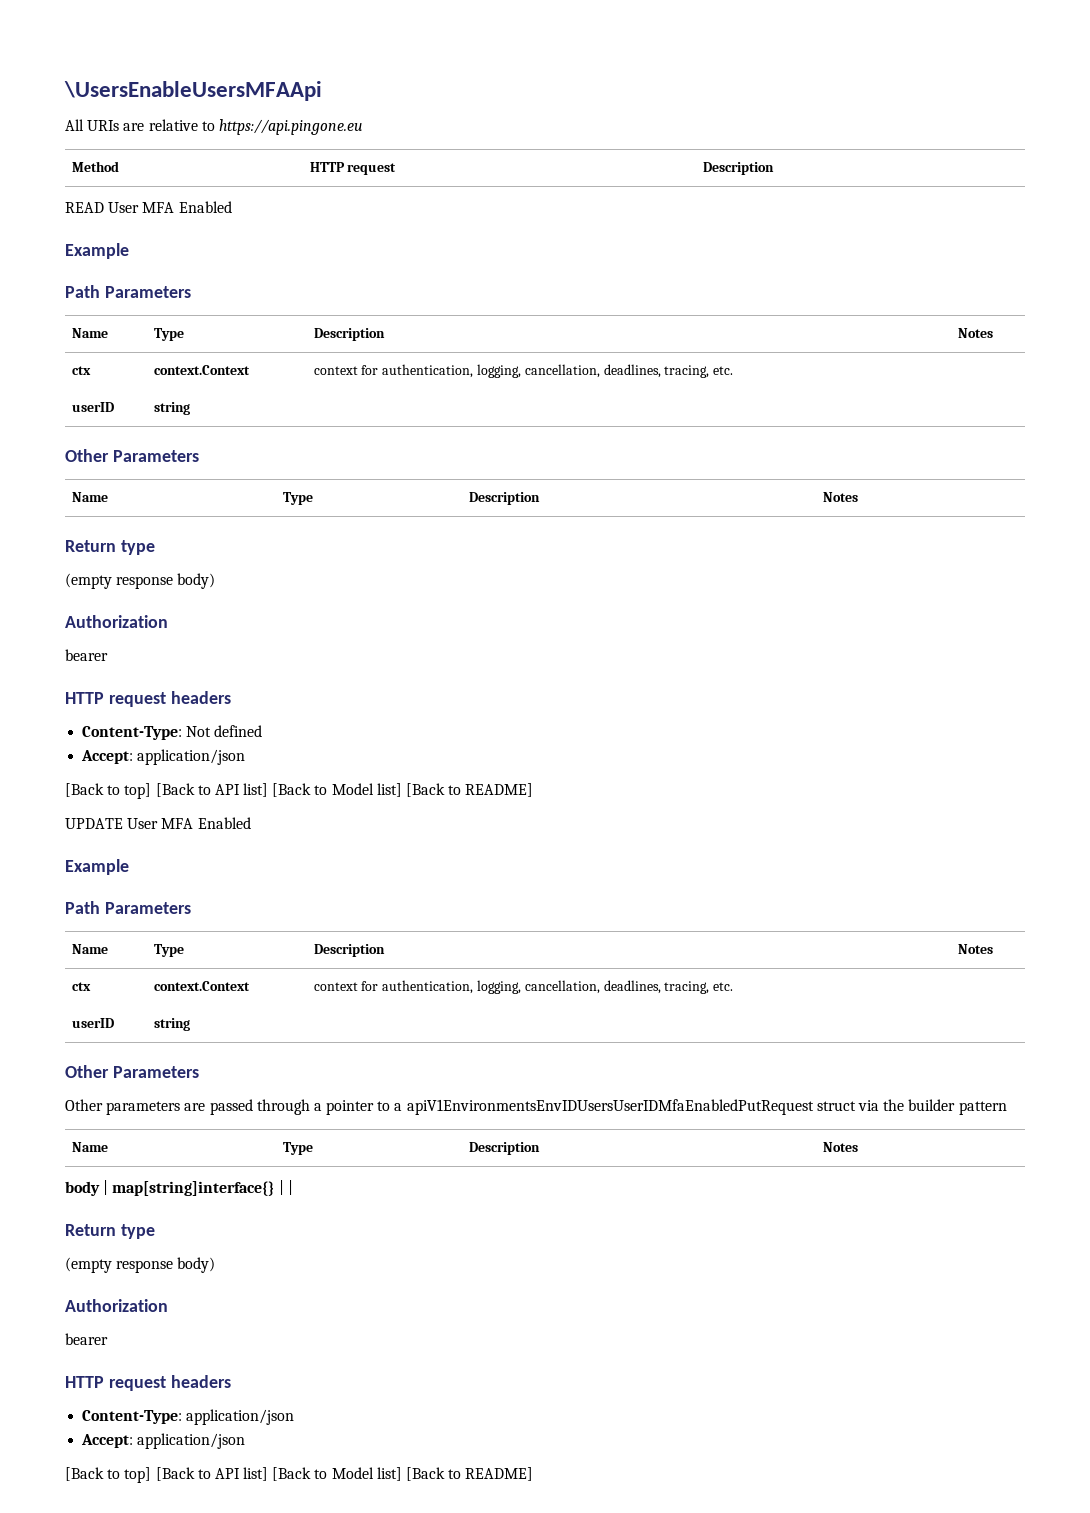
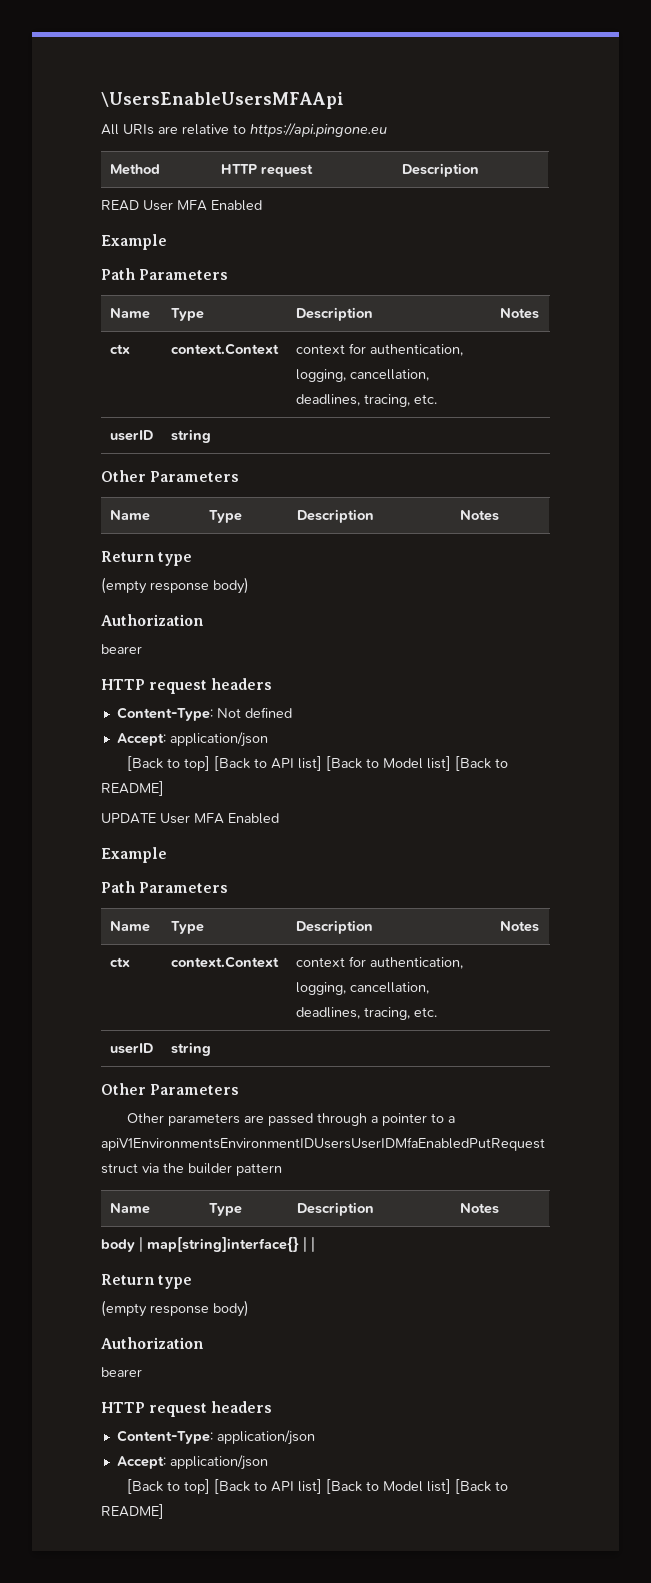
- Other parameters are passed through a pointer to a apiV1EnvironmentsEnvIDUsersUserIDMfaEnabledPutRequest struct via the builder pattern
+ Other parameters are passed through a pointer to a apiV1EnvironmentsEnvironmentIDUsersUserIDMfaEnabledPutRequest struct via the builder pattern

